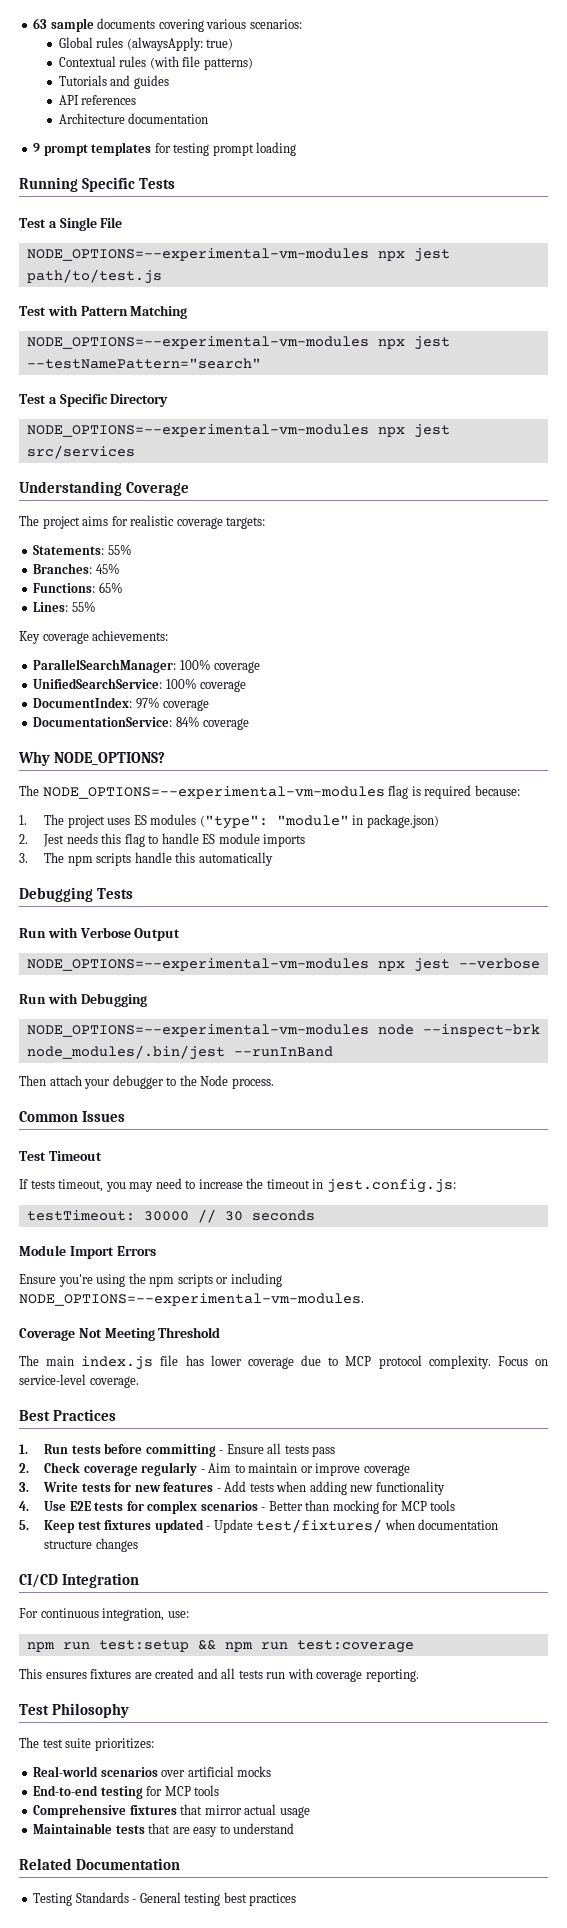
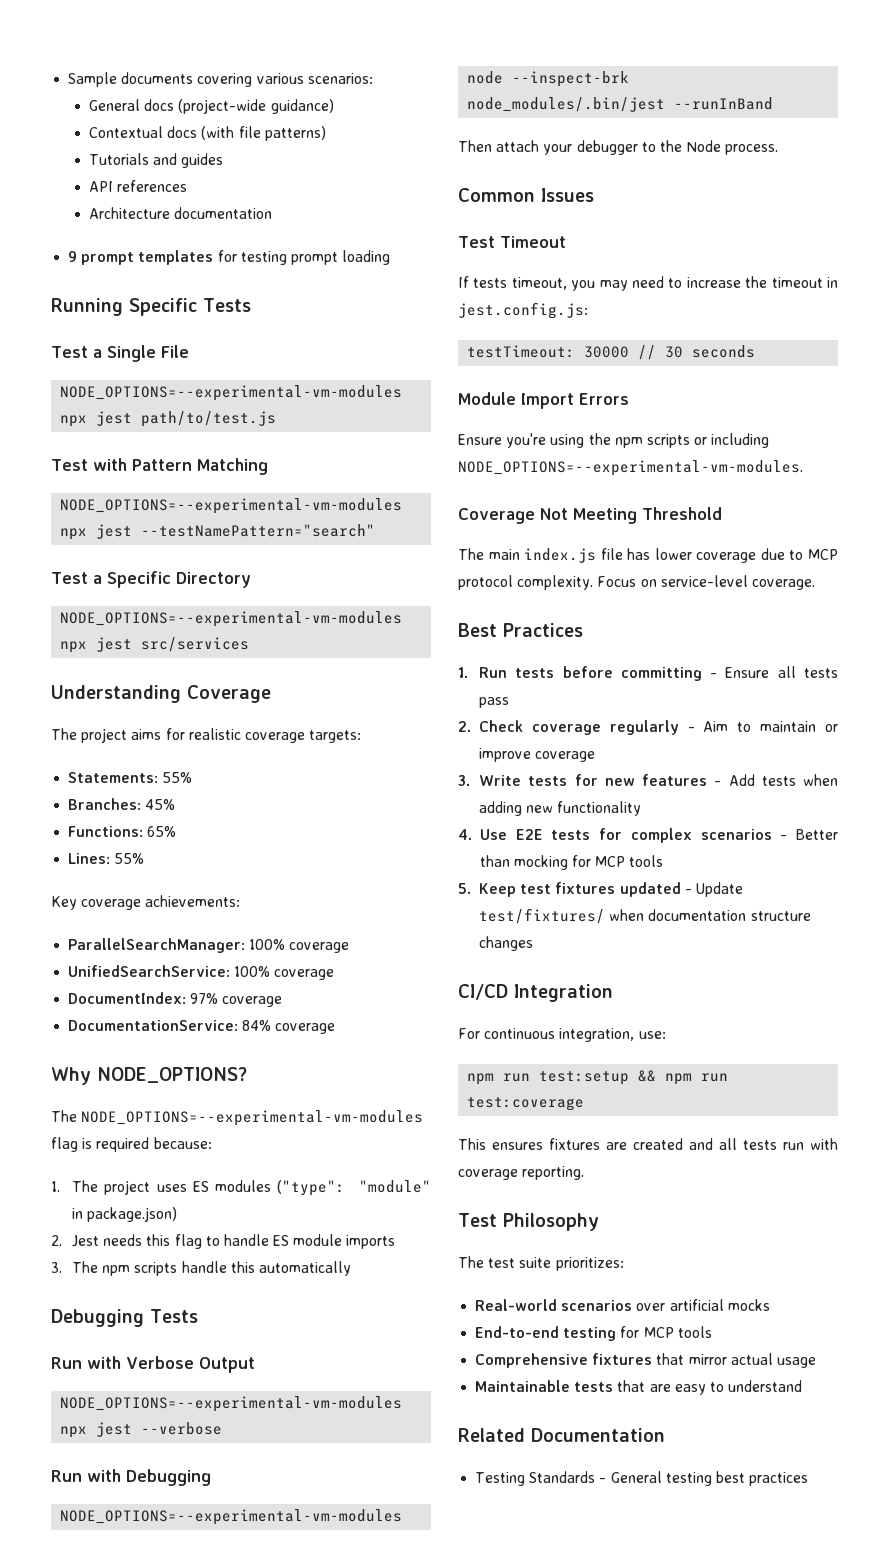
- 63 sample documents covering various scenarios:
+ Sample documents covering various scenarios:
- Global rules (alwaysApply: true)
+ General docs (project-wide guidance)
- Contextual rules (with file patterns)
+ Contextual docs (with file patterns)

